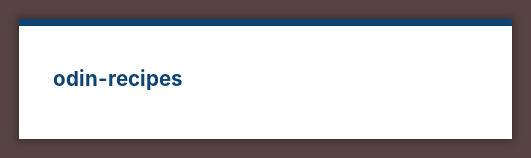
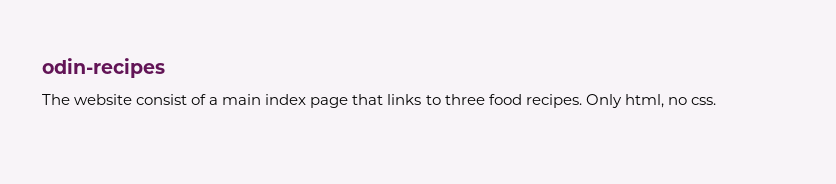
+ The website consist of a main index page that links to three food recipes. Only html, no css.

